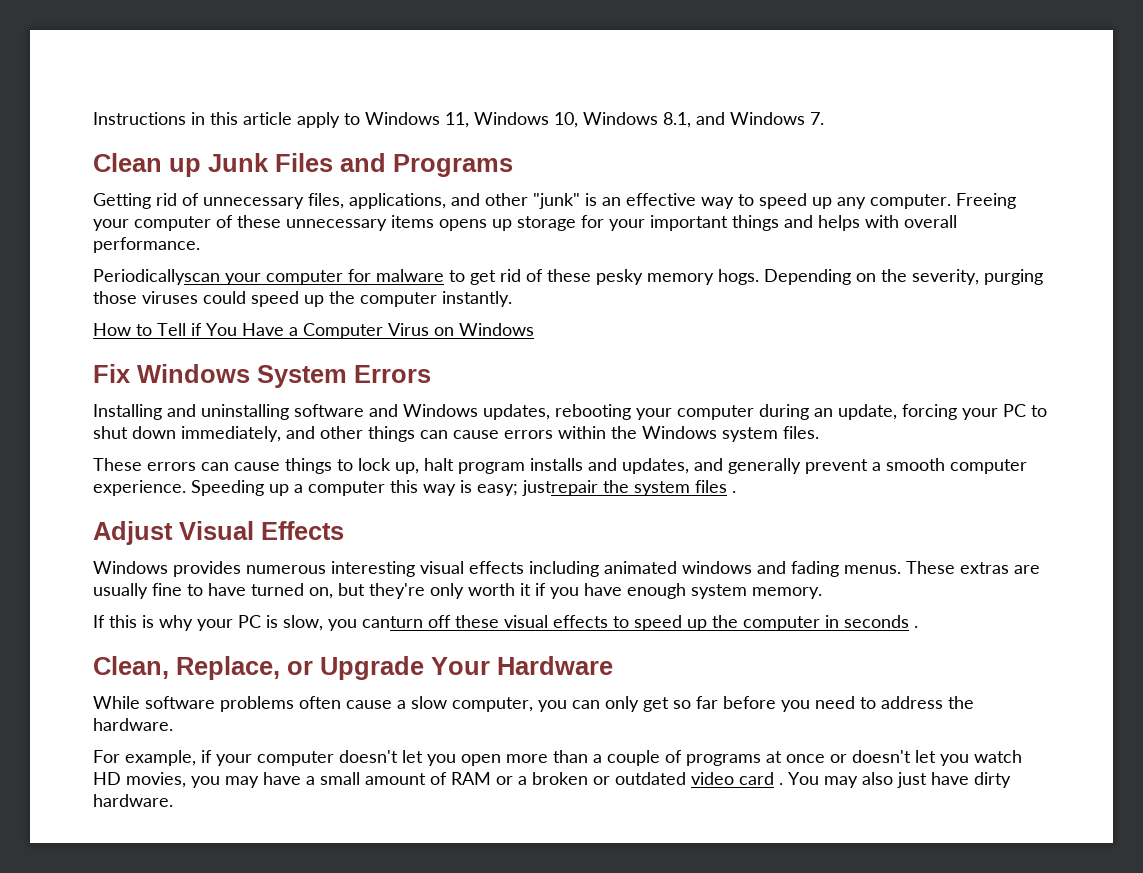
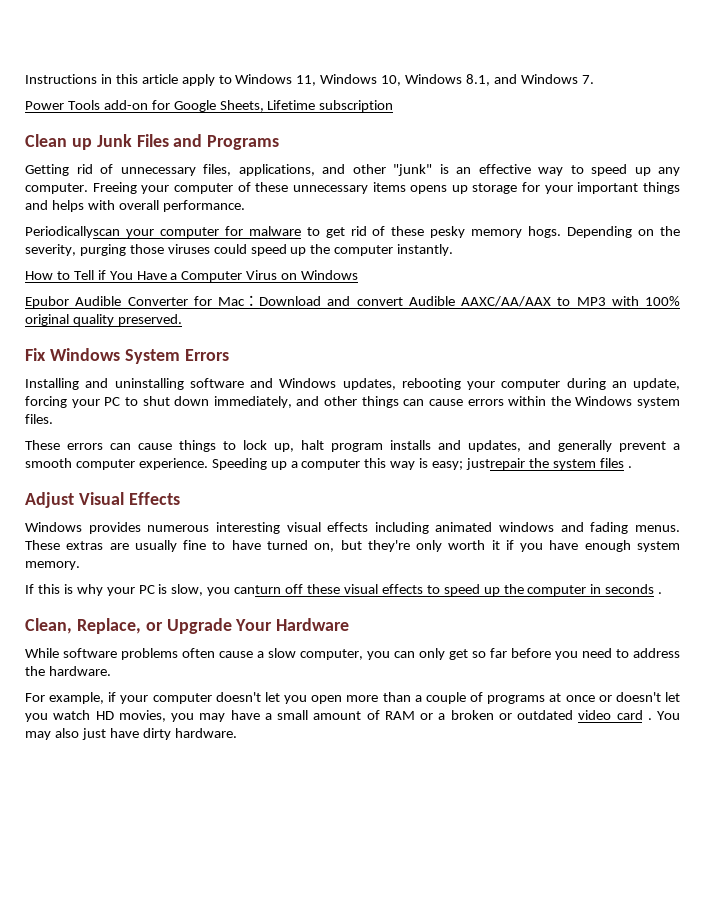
+ Power Tools add-on for Google Sheets, Lifetime subscription
+ Epubor Audible Converter for Mac：Download and convert Audible AAXC/AA/AAX to MP3 with 100% original quality preserved.

